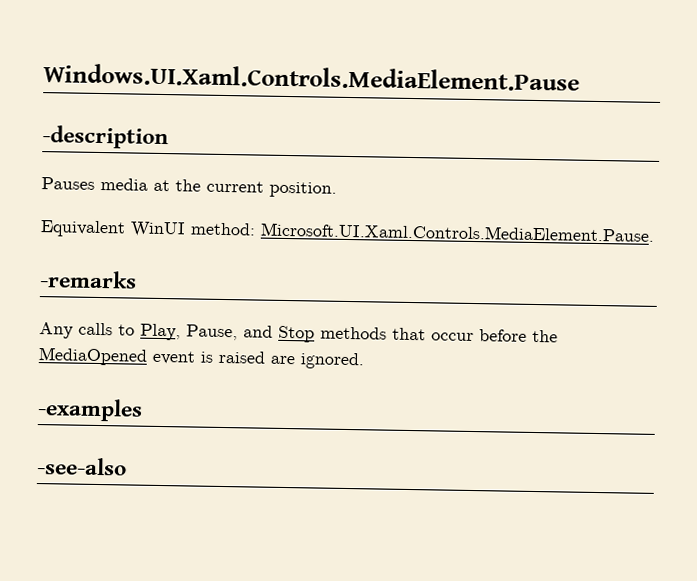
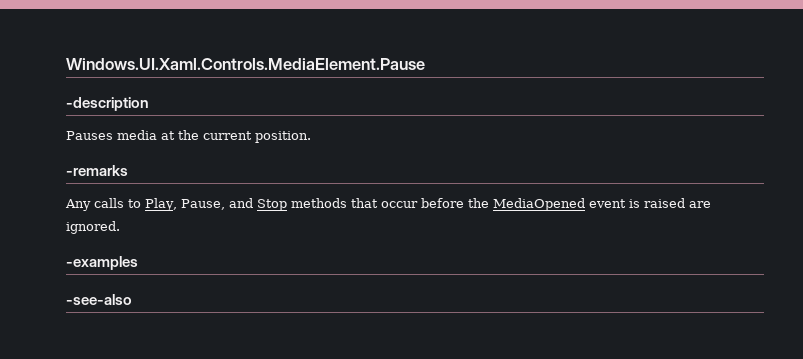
- Equivalent WinUI method: Microsoft.UI.Xaml.Controls.MediaElement.Pause.

